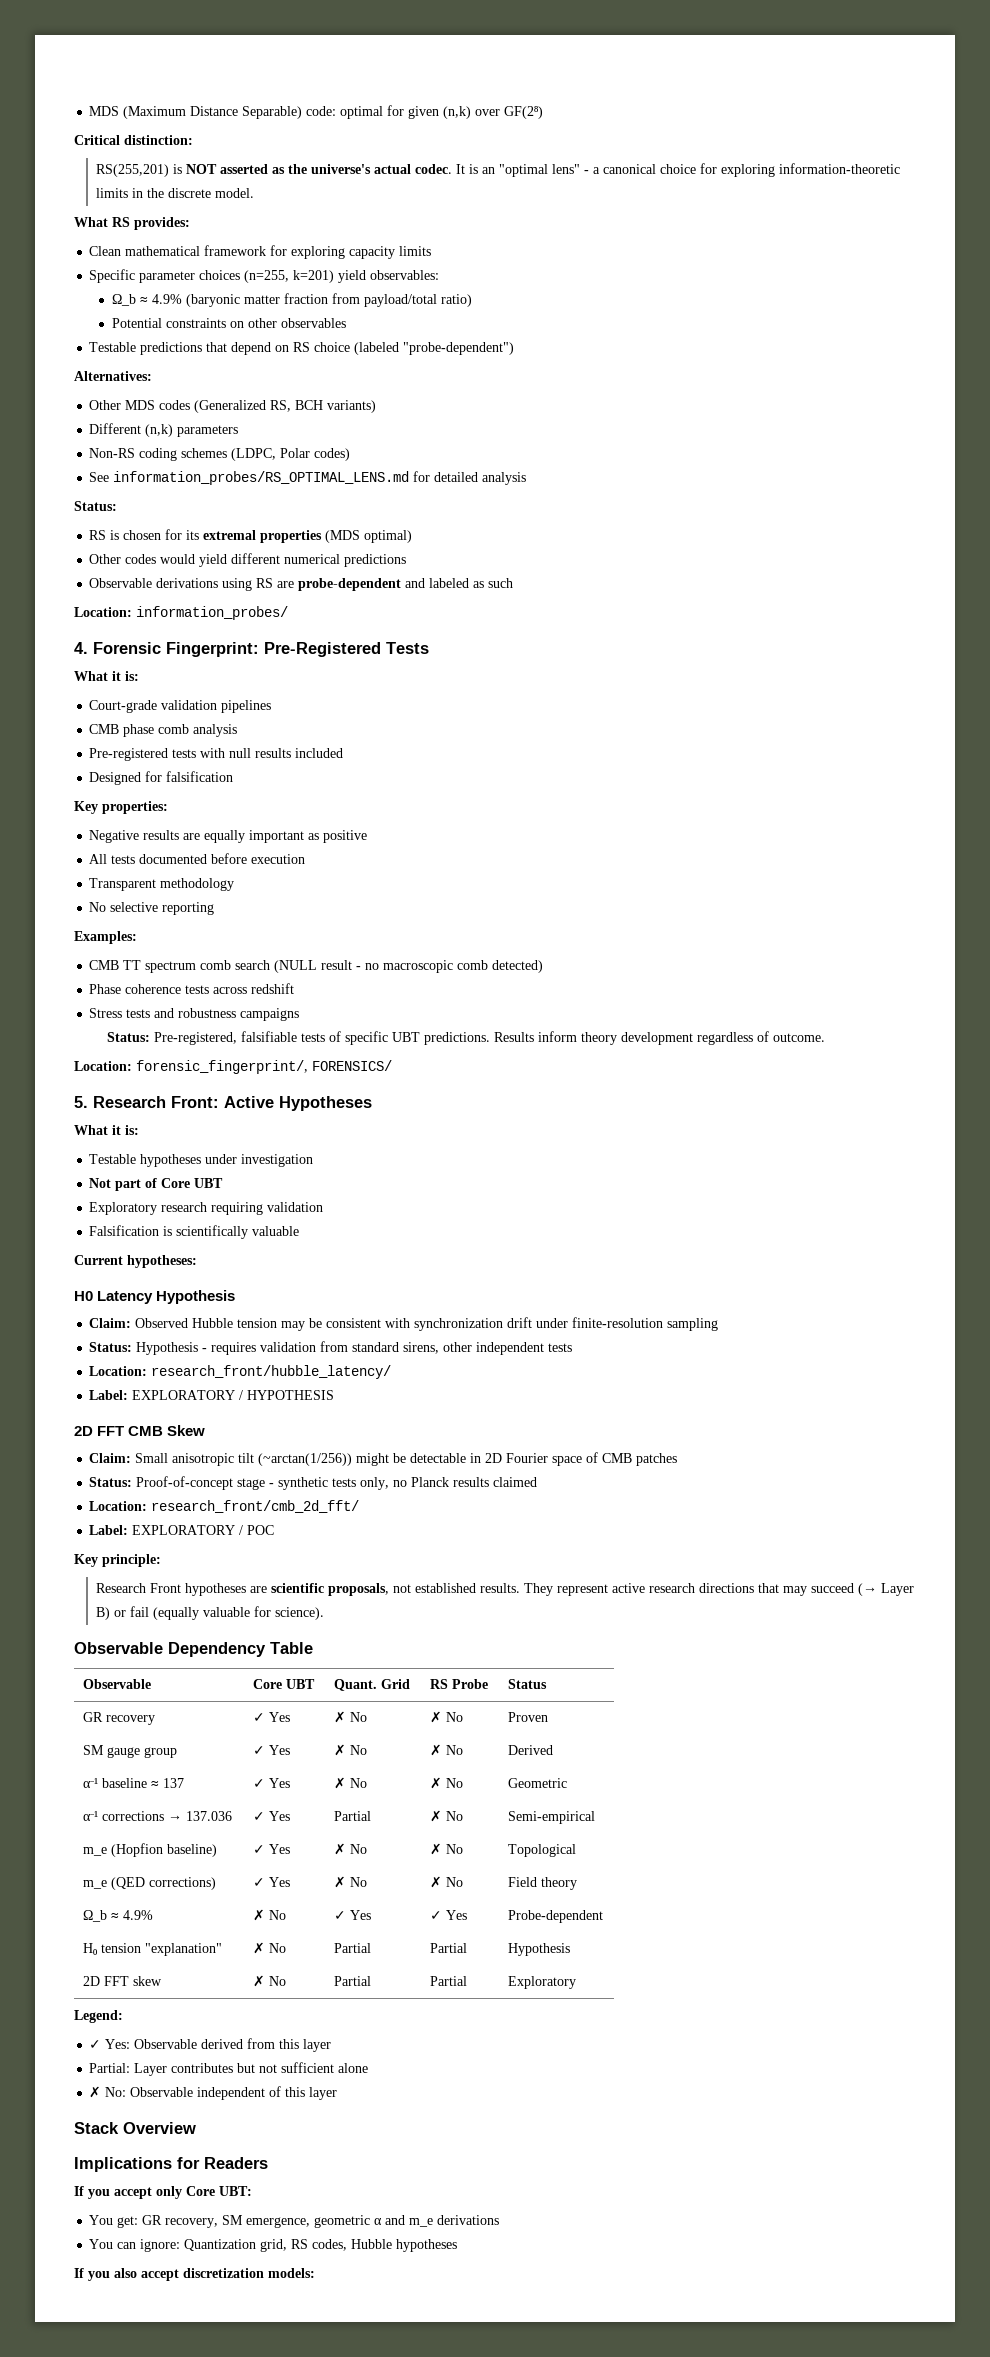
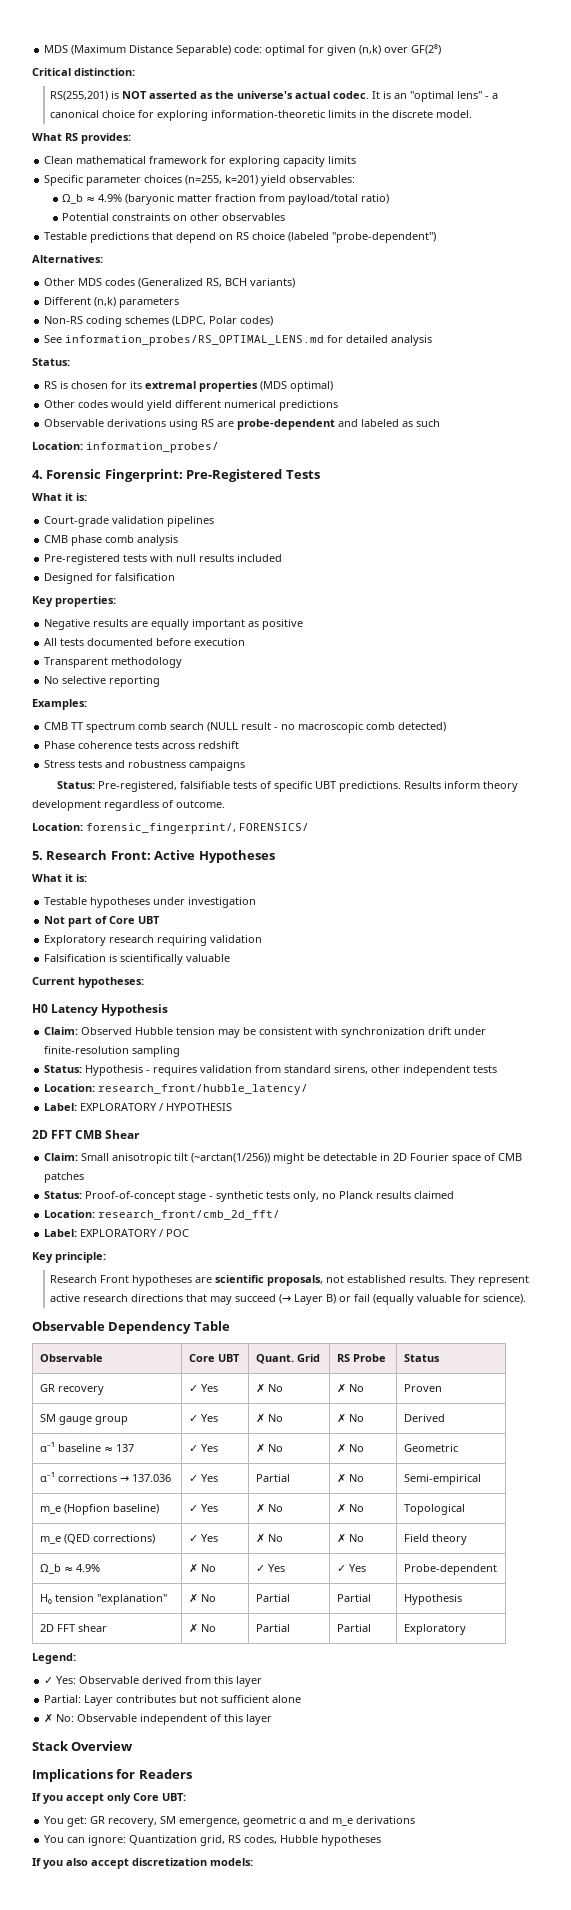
- 2D FFT CMB Skew
+ 2D FFT CMB Shear
- 2D FFT skew | ✗ No | Partial | Partial | Exploratory
+ 2D FFT shear | ✗ No | Partial | Partial | Exploratory

